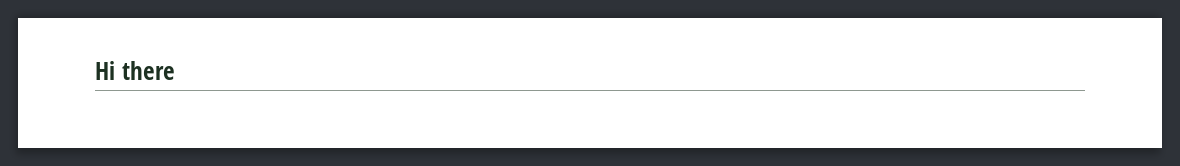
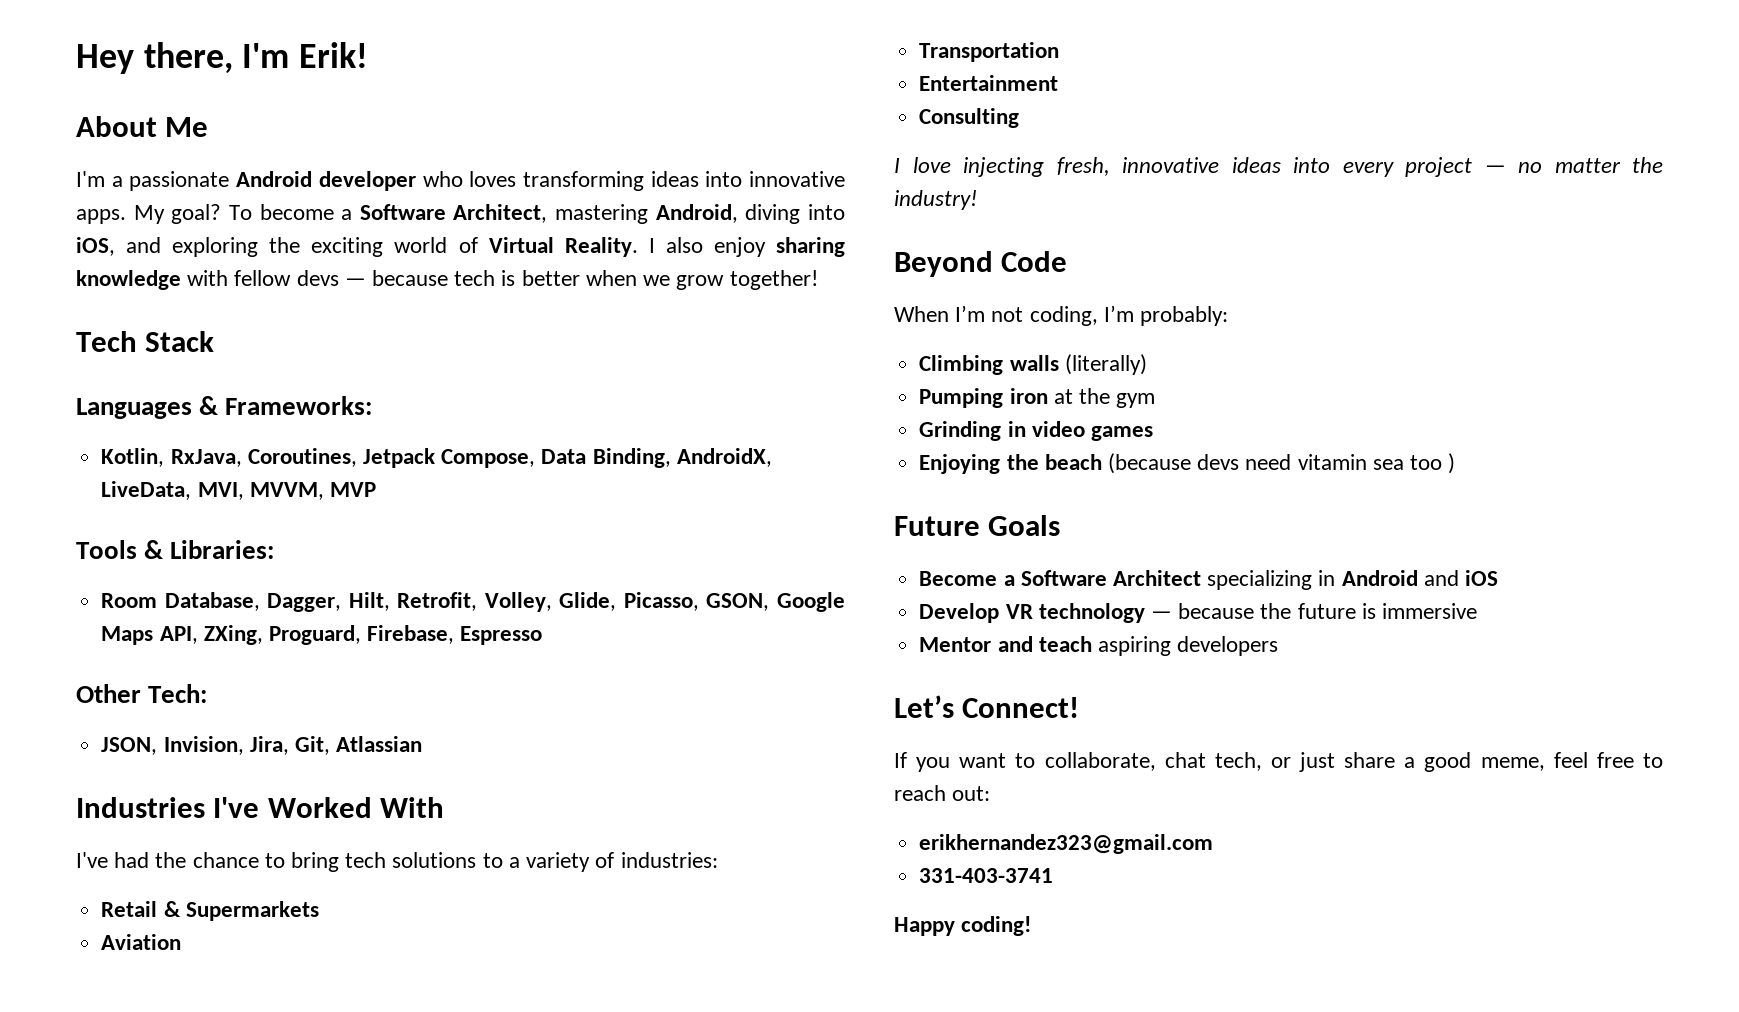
- Hi there
+ Hey there, I'm Erik!
+ About Me
+ I'm a passionate Android developer who loves transforming ideas into innovative apps. My goal? To become a Software Architect, mastering Android, diving into iOS, and exploring the exciting world of Virtual Reality. I also enjoy sharing knowledge with fellow devs — because tech is better when we grow together!
+ Tech Stack
+ Languages & Frameworks:
+ Kotlin, RxJava, Coroutines, Jetpack Compose, Data Binding, AndroidX, LiveData, MVI, MVVM, MVP
+ Tools & Libraries:
+ Room Database, Dagger, Hilt, Retrofit, Volley, Glide, Picasso, GSON, Google Maps API, ZXing, Proguard, Firebase, Espresso
+ Other Tech:
+ JSON, Invision, Jira, Git, Atlassian
+ Industries I've Worked With
+ I've had the chance to bring tech solutions to a variety of industries:
+ Retail & Supermarkets
+ Aviation
+ Transportation
+ Entertainment
+ Consulting
+ I love injecting fresh, innovative ideas into every project — no matter the industry!
+ Beyond Code
+ When I’m not coding, I’m probably:
+ Climbing walls (literally)
+ Pumping iron at the gym
+ Grinding in video games
+ Enjoying the beach (because devs need vitamin sea too )
+ Future Goals
+ Become a Software Architect specializing in Android and iOS
+ Develop VR technology — because the future is immersive
+ Mentor and teach aspiring developers
+ Let’s Connect!
+ If you want to collaborate, chat tech, or just share a good meme, feel free to reach out:
+ erikhernandez323@gmail.com
+ 331-403-3741
+ Happy coding!

